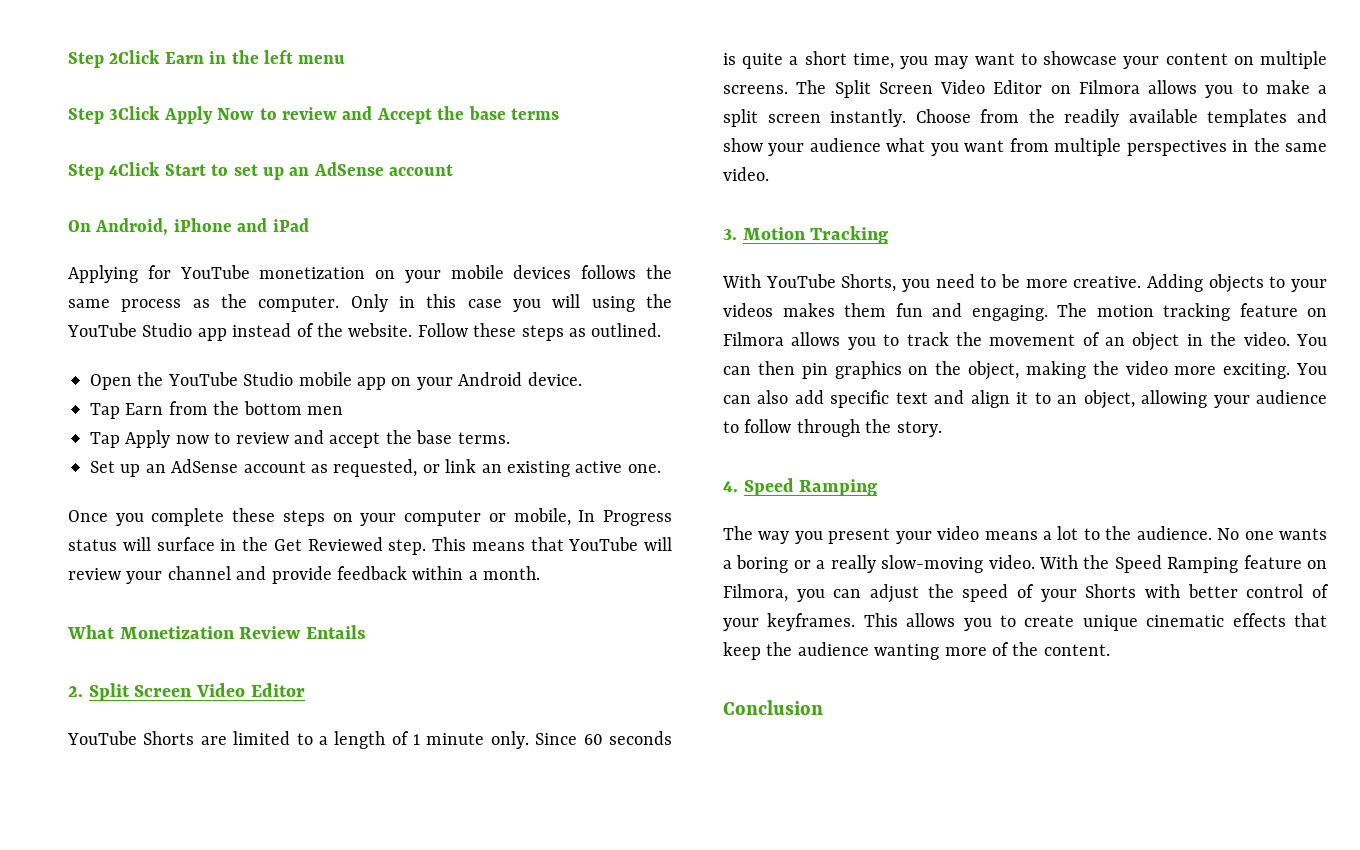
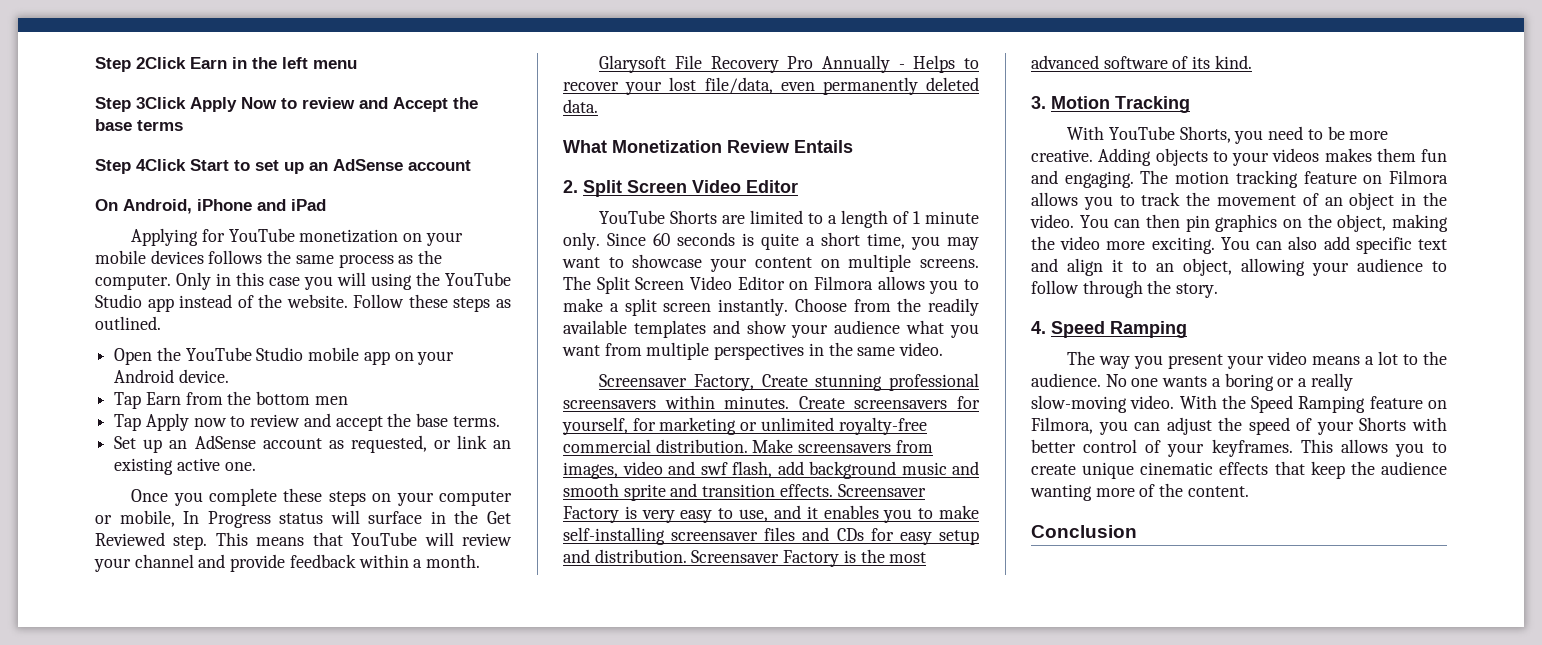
+ Glarysoft File Recovery Pro Annually - Helps to recover your lost file/data, even permanently deleted data.
+ Screensaver Factory, Create stunning professional screensavers within minutes. Create screensavers for yourself, for marketing or unlimited royalty-free commercial distribution. Make screensavers from images, video and swf flash, add background music and smooth sprite and transition effects. Screensaver Factory is very easy to use, and it enables you to make self-installing screensaver files and CDs for easy setup and distribution. Screensaver Factory is the most advanced software of its kind.

